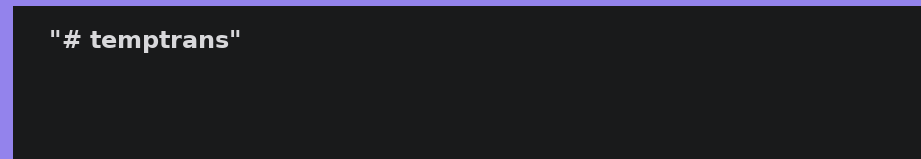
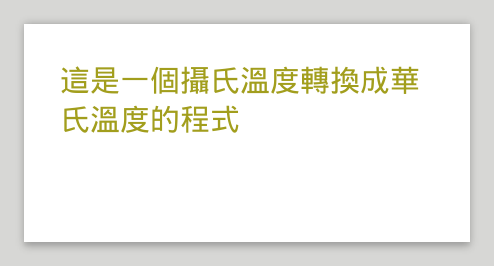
- "# temptrans"
+ 這是一個攝氏溫度轉換成華氏溫度的程式

